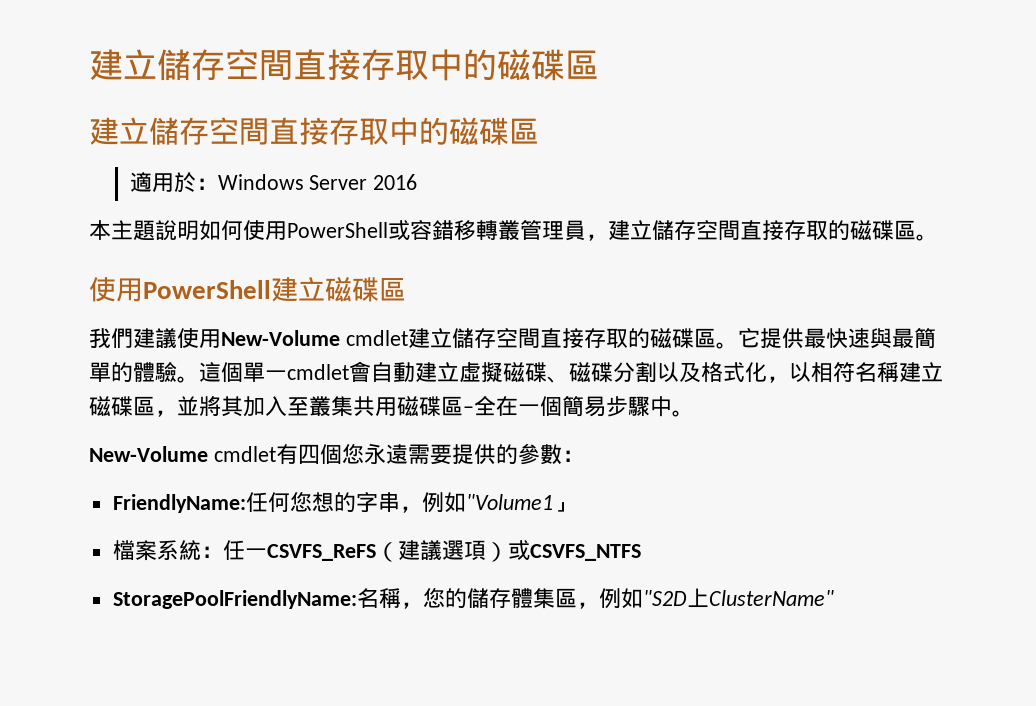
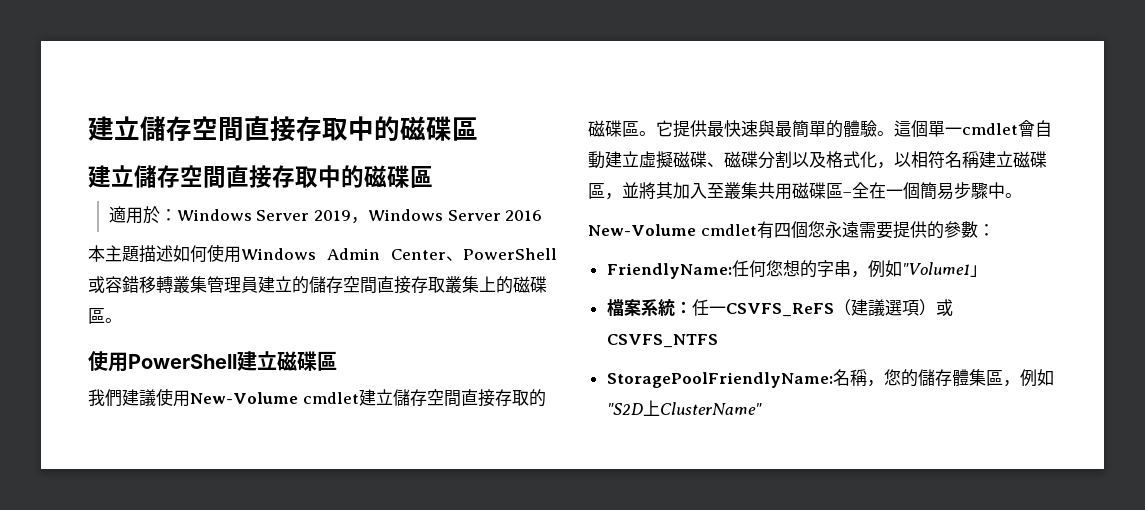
- 適用於：Windows Server 2016
+ 適用於：Windows Server 2019，Windows Server 2016
- 本主題說明如何使用PowerShell或容錯移轉叢管理員，建立儲存空間直接存取的磁碟區。
+ 本主題描述如何使用Windows Admin Center、PowerShell或容錯移轉叢集管理員建立的儲存空間直接存取叢集上的磁碟區。

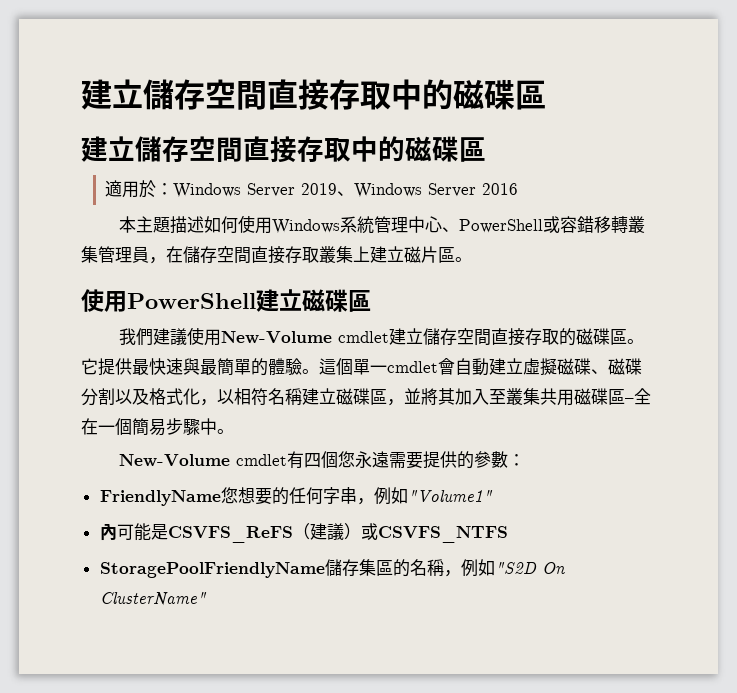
- 適用於：Windows Server 2019，Windows Server 2016
+ 適用於：Windows Server 2019、Windows Server 2016
- 本主題描述如何使用Windows Admin Center、PowerShell或容錯移轉叢集管理員建立的儲存空間直接存取叢集上的磁碟區。
+ 本主題描述如何使用Windows系統管理中心、PowerShell或容錯移轉叢集管理員，在儲存空間直接存取叢集上建立磁片區。
- FriendlyName:任何您想的字串，例如"Volume1」
- 檔案系統：任一CSVFS_ReFS（建議選項）或CSVFS_NTFS
+ FriendlyName您想要的任何字串，例如"Volume1"
+ 內可能是CSVFS_ReFS（建議）或CSVFS_NTFS
- StoragePoolFriendlyName:名稱，您的儲存體集區，例如"S2D上ClusterName"
+ StoragePoolFriendlyName儲存集區的名稱，例如"S2D On ClusterName"

